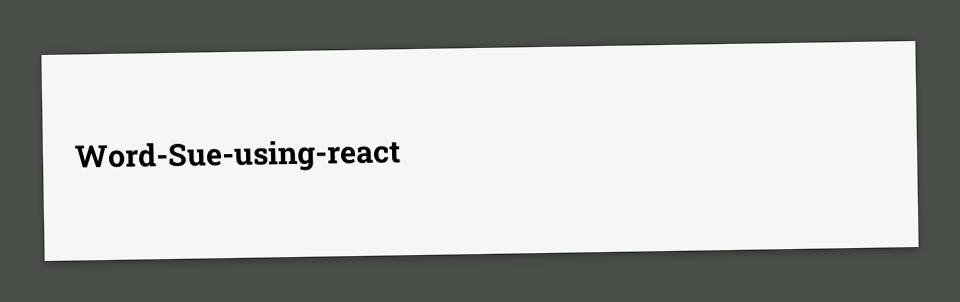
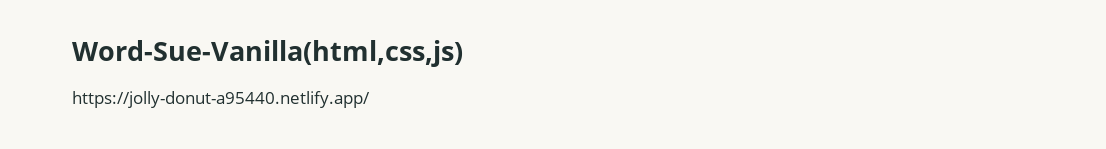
- Word-Sue-using-react
+ Word-Sue-Vanilla(html,css,js)
+ https://jolly-donut-a95440.netlify.app/

